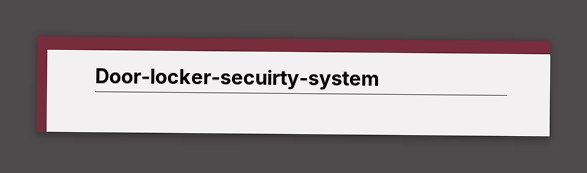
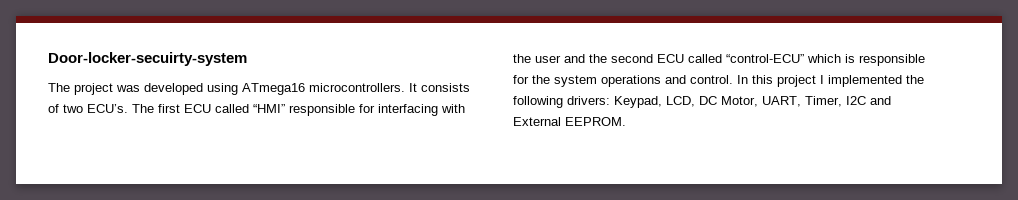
+ The project was developed using ATmega16 microcontrollers. It consists of two ECU’s. The first ECU called “HMI” responsible for interfacing with the user and the second ECU called “control-ECU” which is responsible for the system operations and control. In this project I implemented the following drivers: Keypad, LCD, DC Motor, UART, Timer, I2C and External EEPROM.

